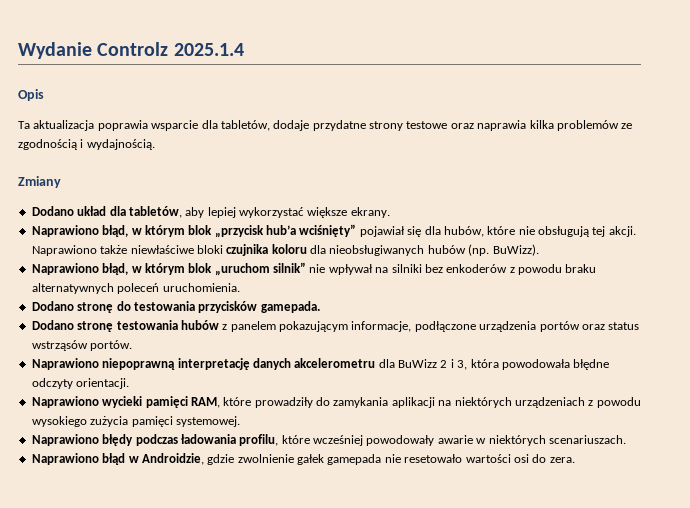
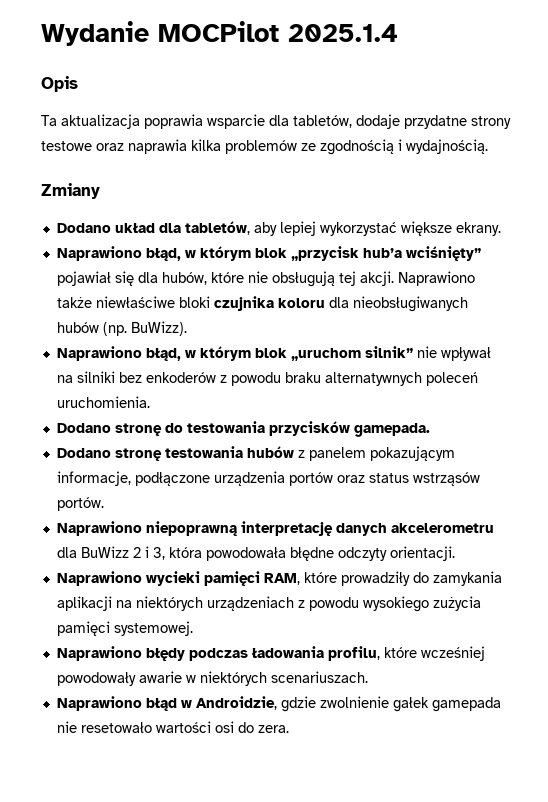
- Wydanie Controlz 2025.1.4
+ Wydanie MOCPilot 2025.1.4

